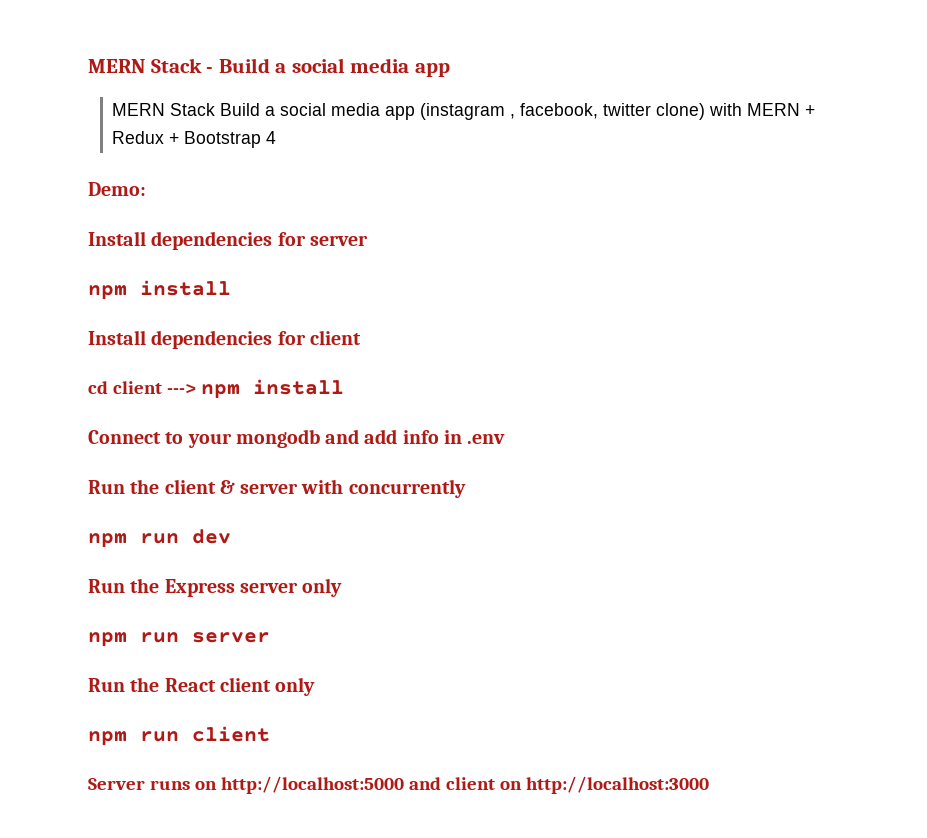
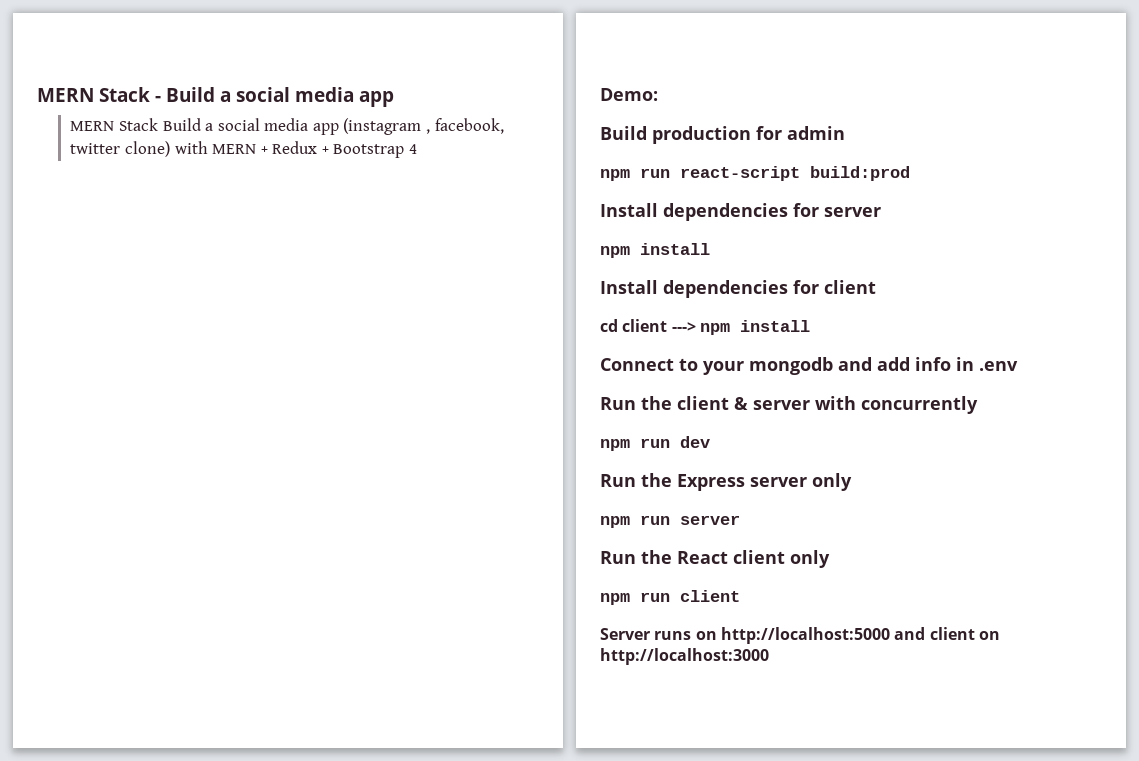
+ Build production for admin
+ npm run react-script build:prod

